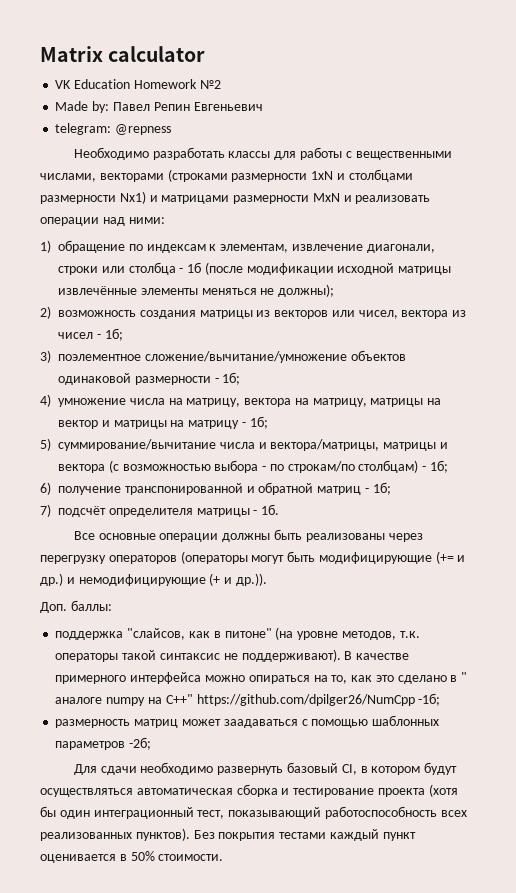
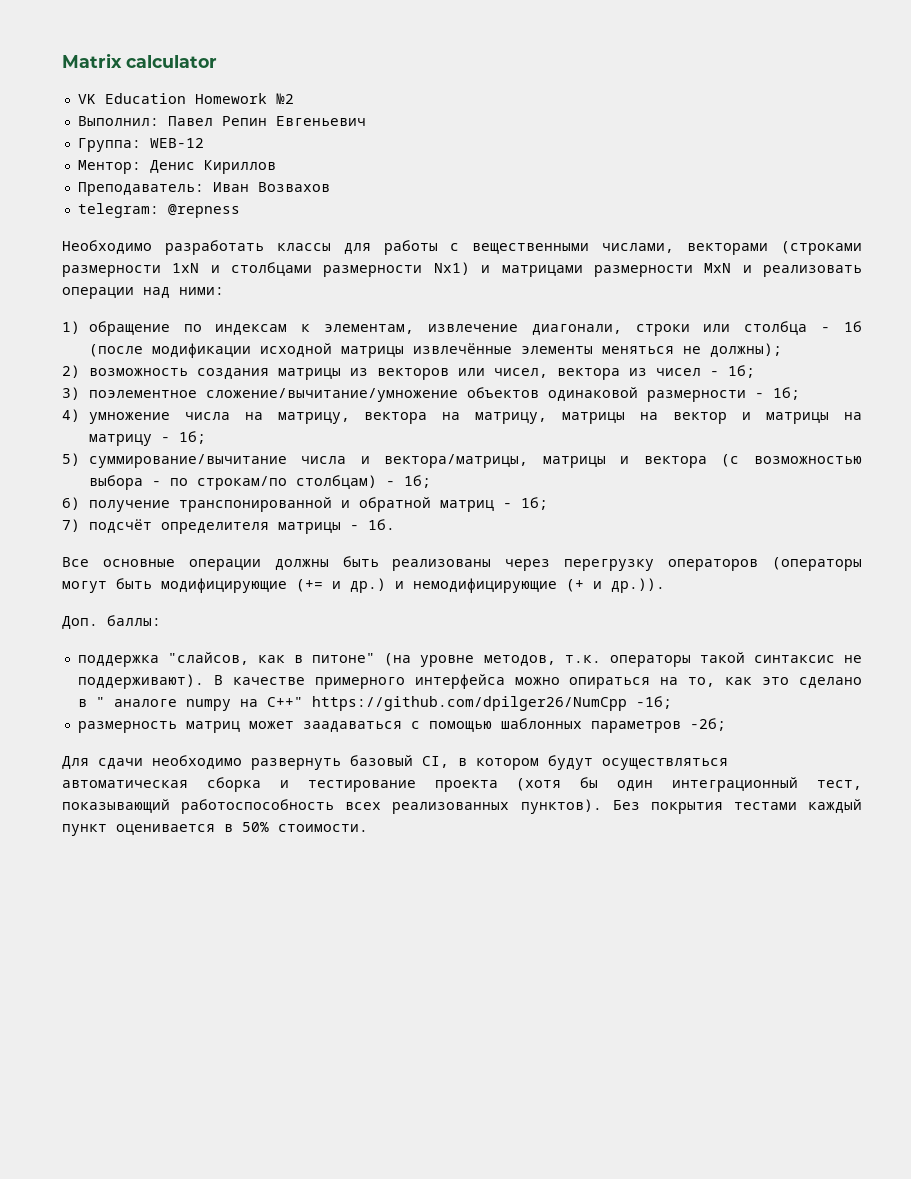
- Made by: Павел Репин Евгеньевич
+ Выполнил: Павел Репин Евгеньевич
+ Группа: WEB-12
+ Ментор: Денис Кириллов
+ Преподаватель: Иван Возвахов

